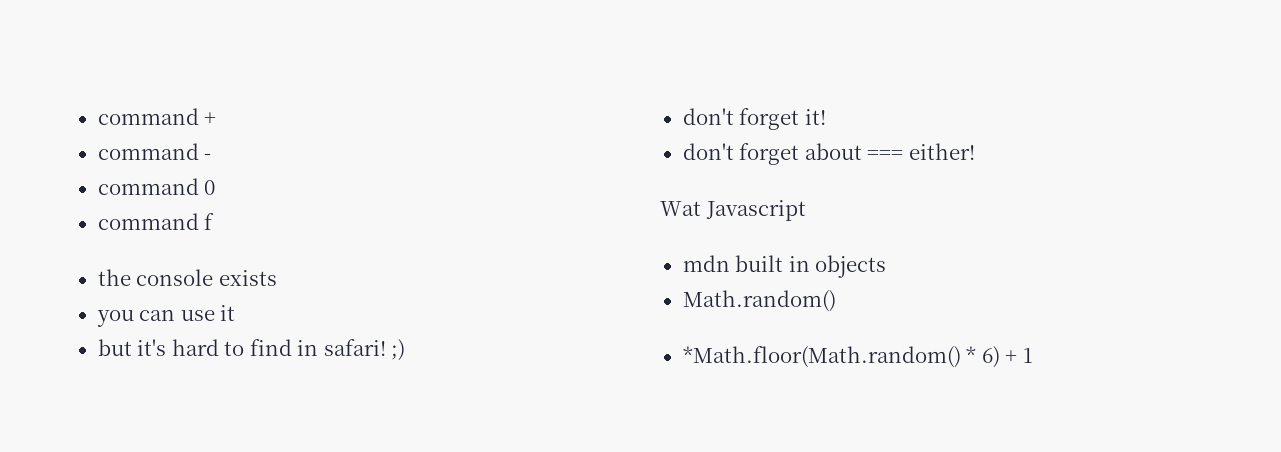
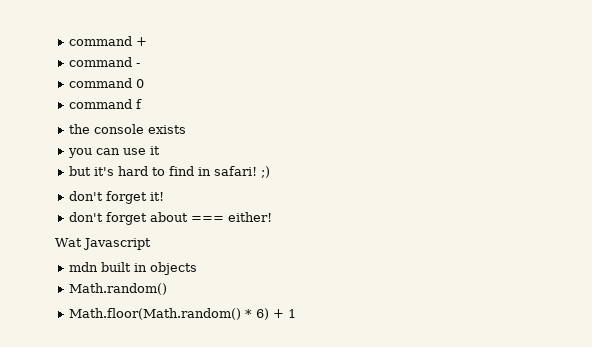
- *Math.floor(Math.random() * 6) + 1
+ Math.floor(Math.random() * 6) + 1

